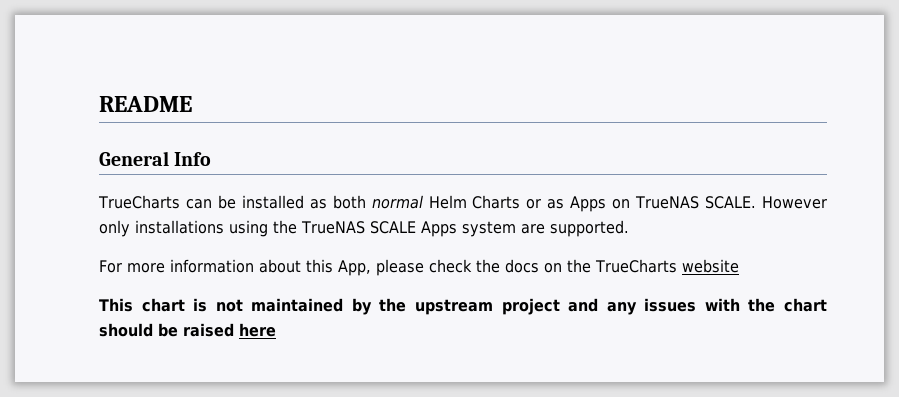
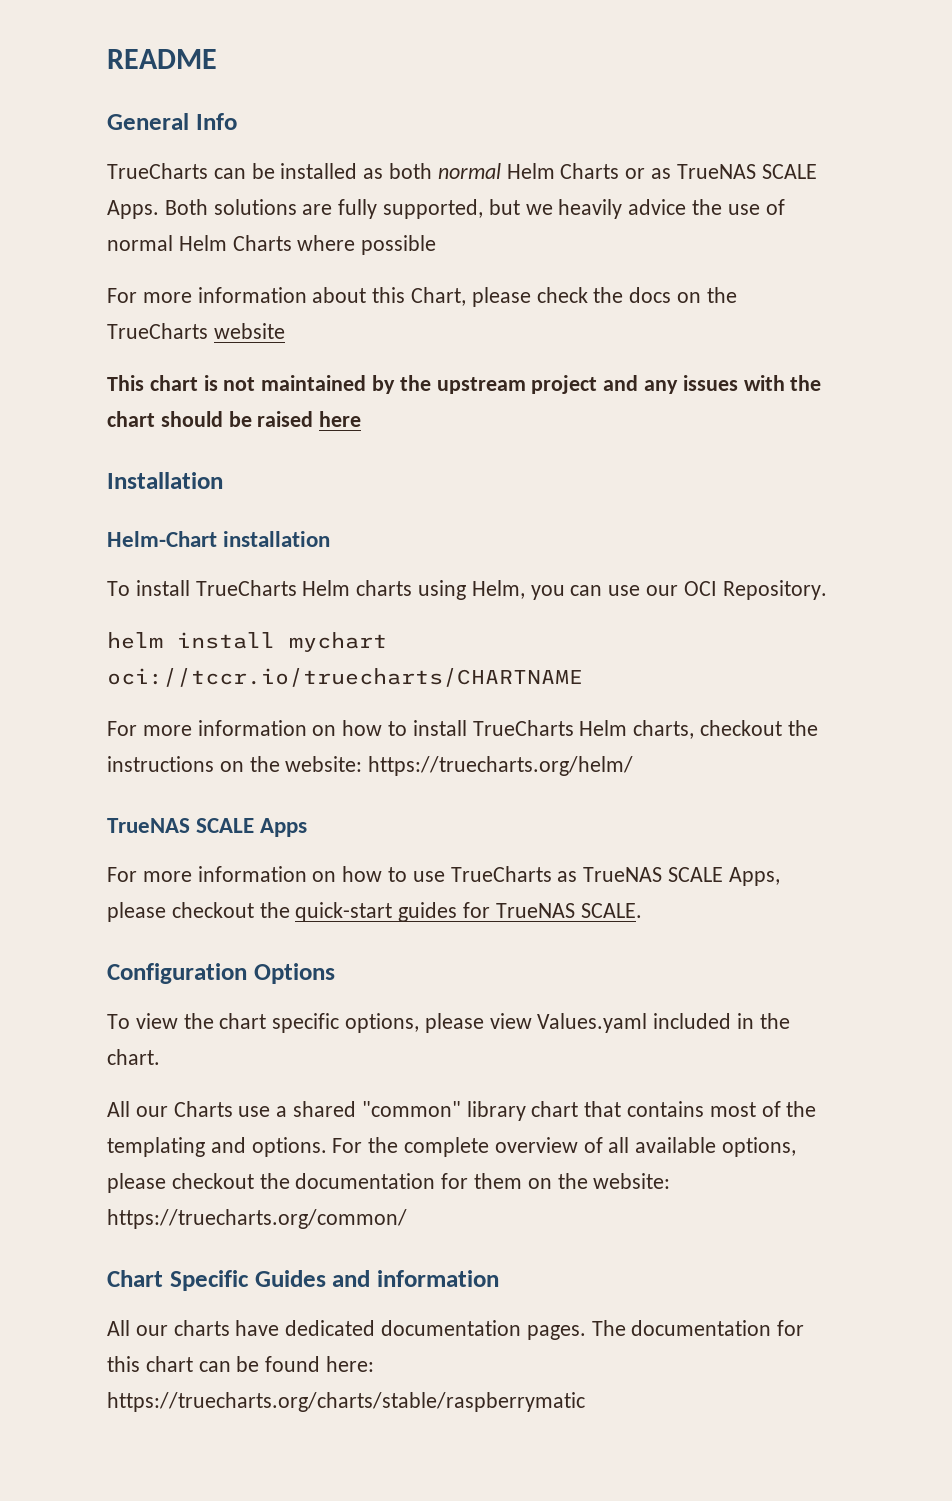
- TrueCharts can be installed as both normal Helm Charts or as Apps on TrueNAS SCALE. However only installations using the TrueNAS SCALE Apps system are supported.
+ TrueCharts can be installed as both normal Helm Charts or as TrueNAS SCALE Apps. Both solutions are fully supported, but we heavily advice the use of normal Helm Charts where possible
- For more information about this App, please check the docs on the TrueCharts website
+ For more information about this Chart, please check the docs on the TrueCharts website
+ Installation
+ Helm-Chart installation
+ To install TrueCharts Helm charts using Helm, you can use our OCI Repository.
+ helm install mychart oci://tccr.io/truecharts/CHARTNAME
+ For more information on how to install TrueCharts Helm charts, checkout the instructions on the website: https://truecharts.org/helm/
+ TrueNAS SCALE Apps
+ For more information on how to use TrueCharts as TrueNAS SCALE Apps, please checkout the quick-start guides for TrueNAS SCALE.
+ Configuration Options
+ To view the chart specific options, please view Values.yaml included in the chart.
+ All our Charts use a shared "common" library chart that contains most of the templating and options. For the complete overview of all available options, please checkout the documentation for them on the website: https://truecharts.org/common/
+ Chart Specific Guides and information
+ All our charts have dedicated documentation pages. The documentation for this chart can be found here: https://truecharts.org/charts/stable/raspberrymatic

